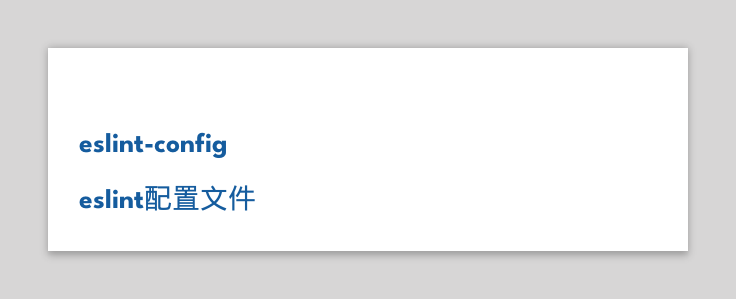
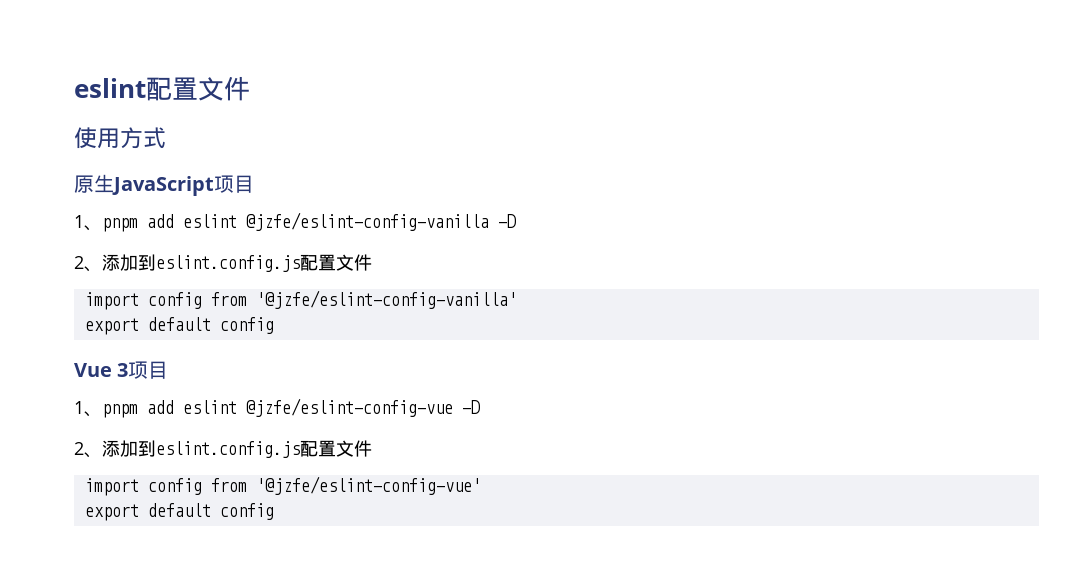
- eslint-config
+ 使用方式
+ 原生JavaScript项目
+ 1、pnpm add eslint @jzfe/eslint-config-vanilla -D
+ 2、添加到eslint.config.js配置文件
+ import config from '@jzfe/eslint-config-vanilla'
+ export default config
+ Vue 3项目
+ 1、pnpm add eslint @jzfe/eslint-config-vue -D
+ 2、添加到eslint.config.js配置文件
+ import config from '@jzfe/eslint-config-vue'
+ export default config

